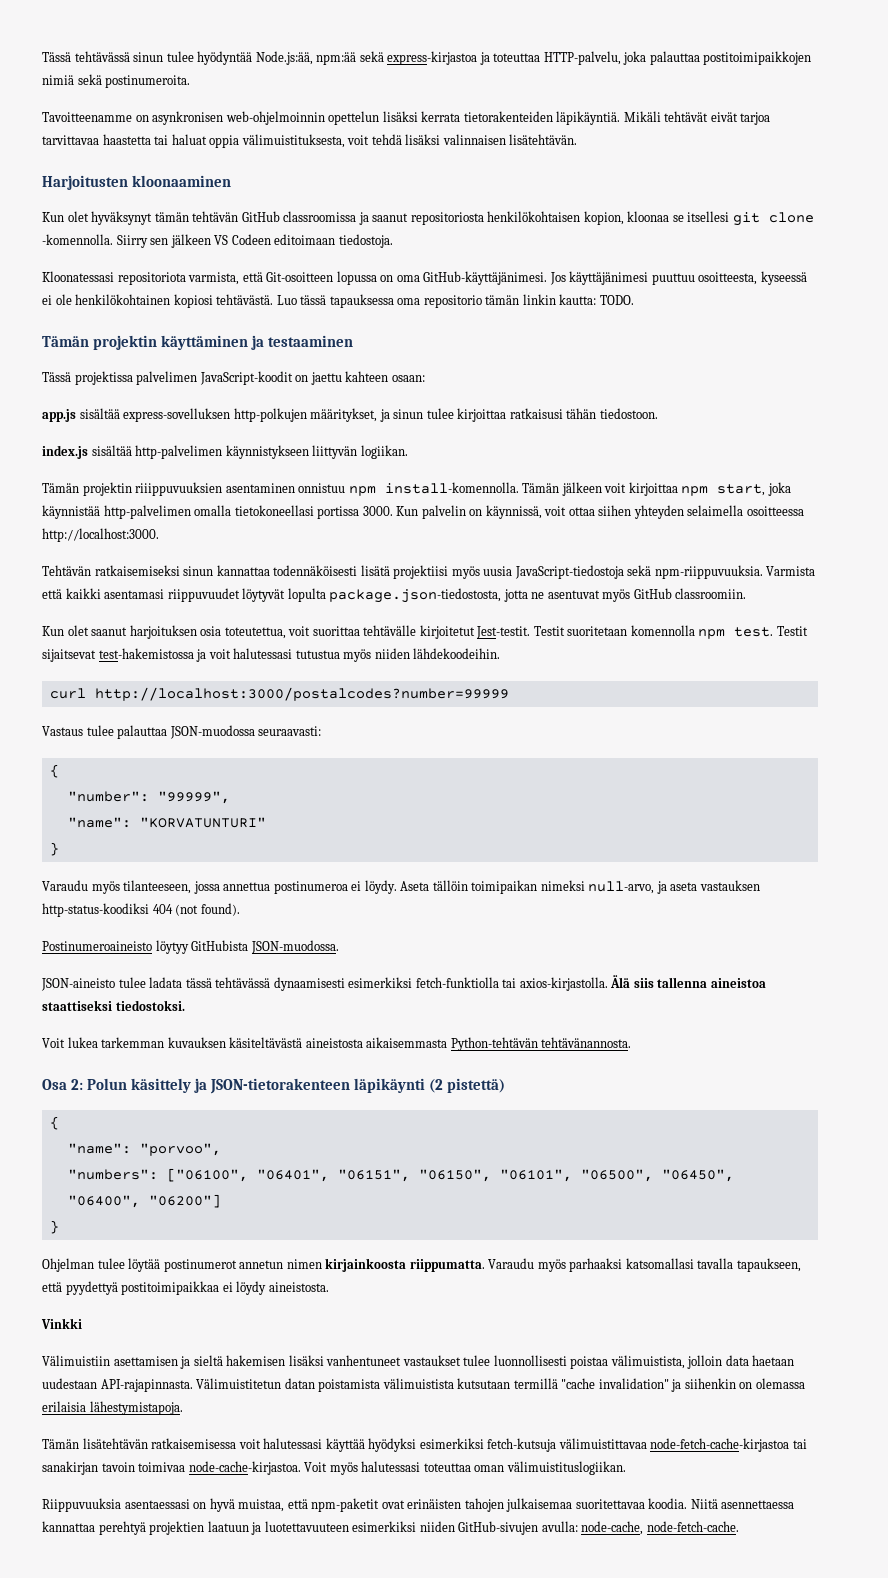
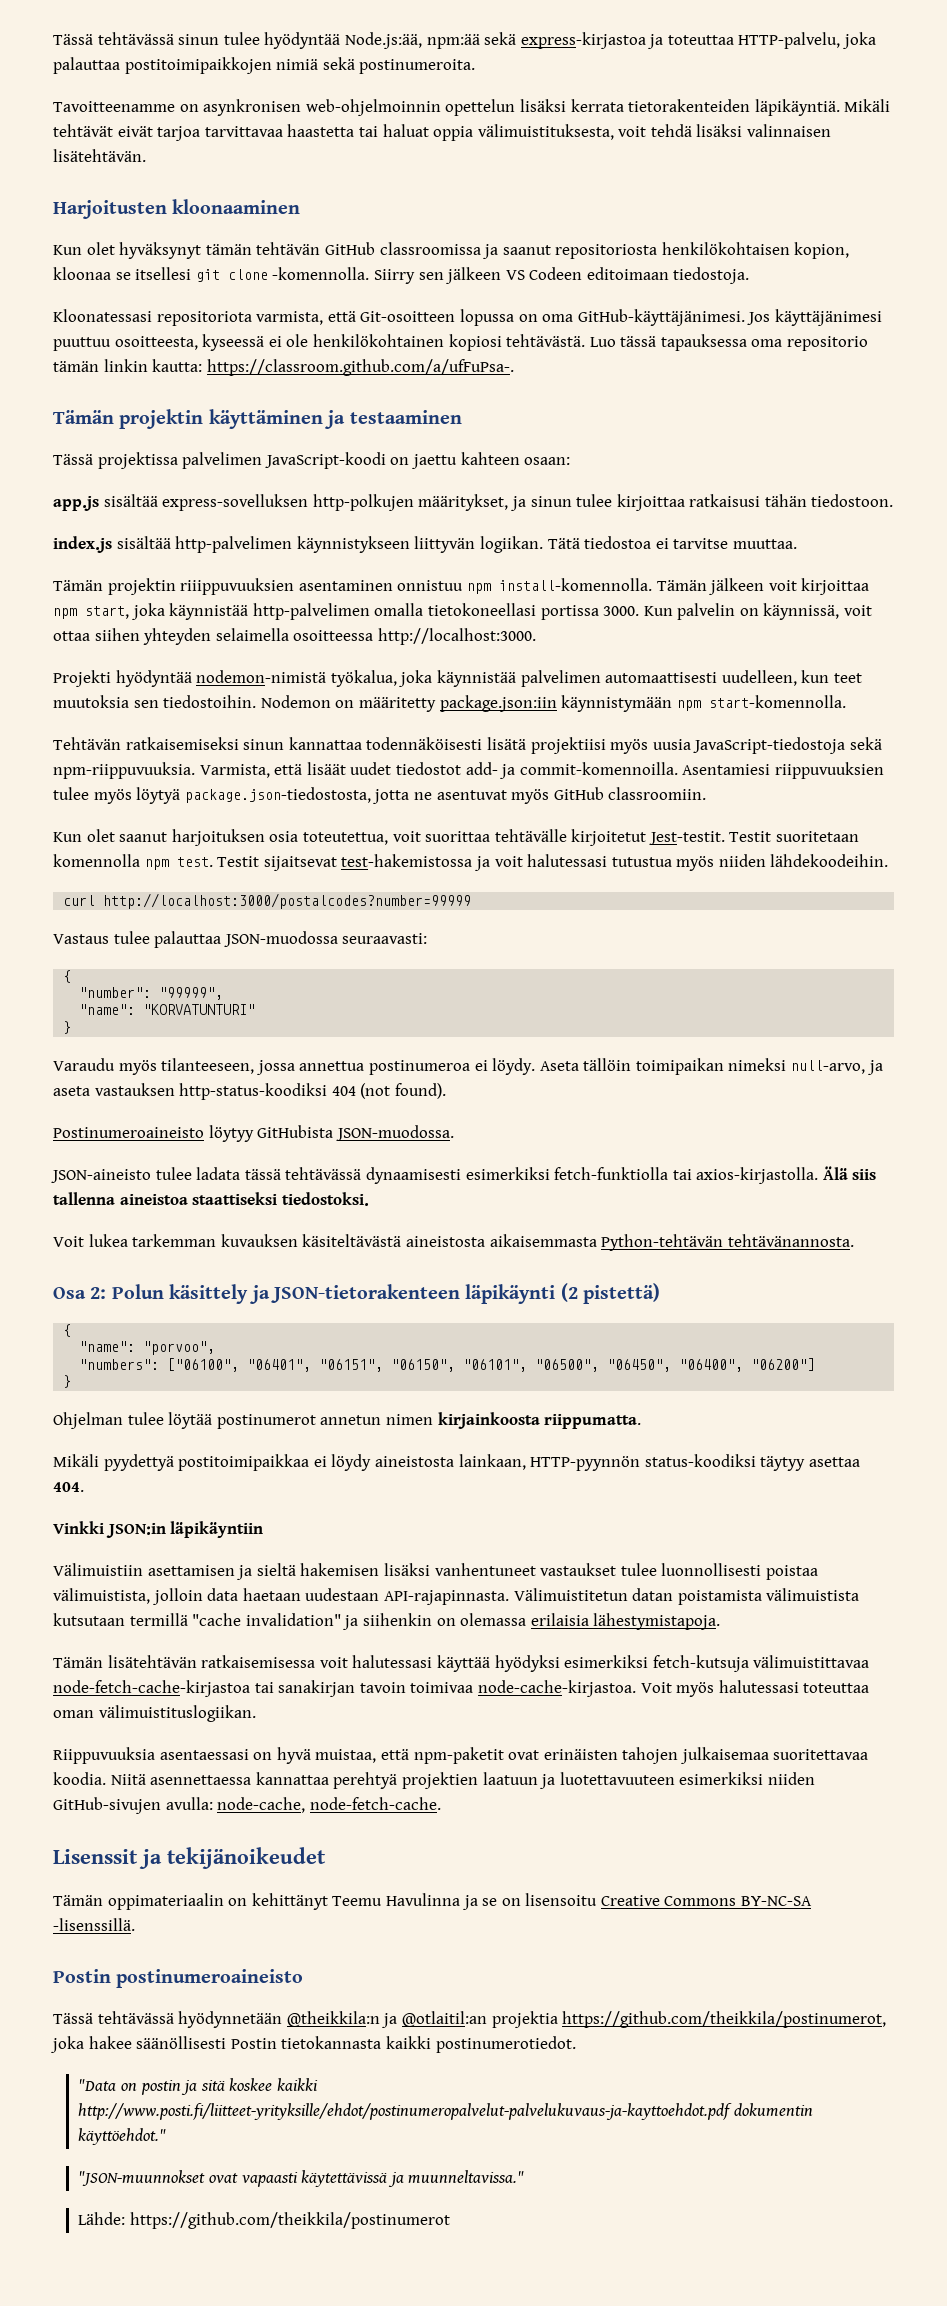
- Luo tässä tapauksessa oma repositorio tämän linkin kautta: TODO.
+ Luo tässä tapauksessa oma repositorio tämän linkin kautta: https://classroom.github.com/a/ufFuPsa-.
- Tässä projektissa palvelimen JavaScript-koodit on jaettu kahteen osaan:
+ Tässä projektissa palvelimen JavaScript-koodi on jaettu kahteen osaan:
+ Tätä tiedostoa ei tarvitse muuttaa.
+ Projekti hyödyntää nodemon-nimistä työkalua, joka käynnistää palvelimen automaattisesti uudelleen, kun teet muutoksia sen tiedostoihin. Nodemon on määritetty package.json:iin käynnistymään npm start-komennolla.
- Varmista että kaikki asentamasi riippuvuudet löytyvät lopulta package.json-tiedostosta, jotta ne asentuvat myös GitHub classroomiin.
+ Varmista, että lisäät uudet tiedostot add- ja commit-komennoilla. Asentamiesi riippuvuuksien tulee myös löytyä package.json-tiedostosta, jotta ne asentuvat myös GitHub classroomiin.
- Ohjelman tulee löytää postinumerot annetun nimen kirjainkoosta riippumatta. Varaudu myös parhaaksi katsomallasi tavalla tapaukseen, että pyydettyä postitoimipaikkaa ei löydy aineistosta.
+ Ohjelman tulee löytää postinumerot annetun nimen kirjainkoosta riippumatta.
+ Mikäli pyydettyä postitoimipaikkaa ei löydy aineistosta lainkaan, HTTP-pyynnön status-koodiksi täytyy asettaa 404.
- Vinkki
+ Vinkki JSON:in läpikäyntiin
+ Lisenssit ja tekijänoikeudet
+ Tämän oppimateriaalin on kehittänyt Teemu Havulinna ja se on lisensoitu Creative Commons BY-NC-SA -lisenssillä.
+ Postin postinumeroaineisto
+ Tässä tehtävässä hyödynnetään @theikkila:n ja @otlaitil:an projektia https://github.com/theikkila/postinumerot, joka hakee säänöllisesti Postin tietokannasta kaikki postinumerotiedot.
+ "Data on postin ja sitä koskee kaikki http://www.posti.fi/liitteet-yrityksille/ehdot/postinumeropalvelut-palvelukuvaus-ja-kayttoehdot.pdf dokumentin käyttöehdot."
+ "JSON-muunnokset ovat vapaasti käytettävissä ja muunneltavissa."
+ Lähde: https://github.com/theikkila/postinumerot

